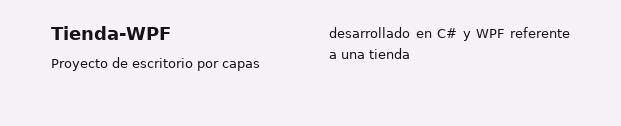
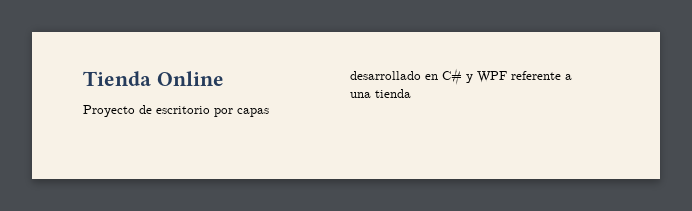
- Tienda-WPF
+ Tienda Online

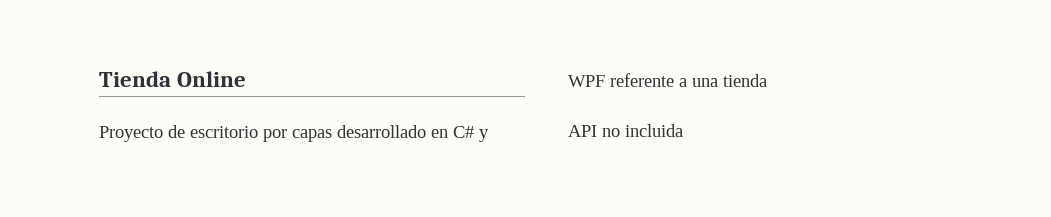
+ API no incluida

